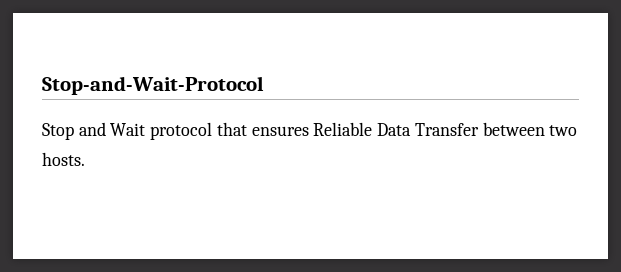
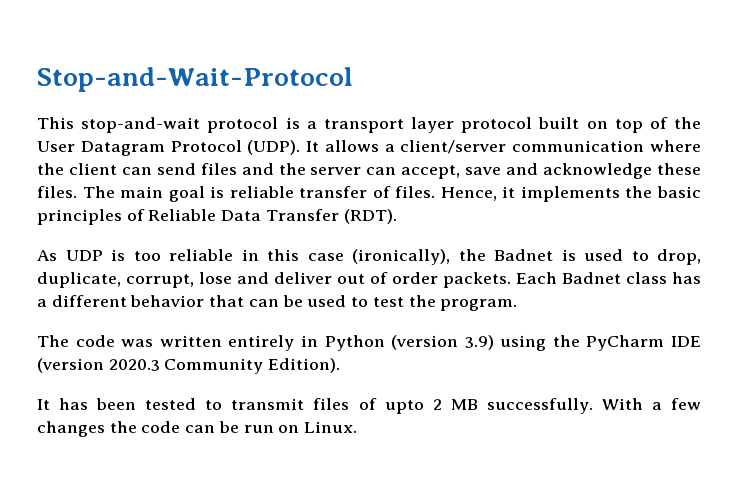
- Stop and Wait protocol that ensures Reliable Data Transfer between two hosts.
+ This stop-and-wait protocol is a transport layer protocol built on top of the User Datagram Protocol (UDP). It allows a client/server communication where the client can send files and the server can accept, save and acknowledge these files. The main goal is reliable transfer of files. Hence, it implements the basic principles of Reliable Data Transfer (RDT).
+ As UDP is too reliable in this case (ironically), the Badnet is used to drop, duplicate, corrupt, lose and deliver out of order packets. Each Badnet class has a different behavior that can be used to test the program.
+ The code was written entirely in Python (version 3.9) using the PyCharm IDE (version 2020.3 Community Edition).
+ It has been tested to transmit files of upto 2 MB successfully. With a few changes the code can be run on Linux.

